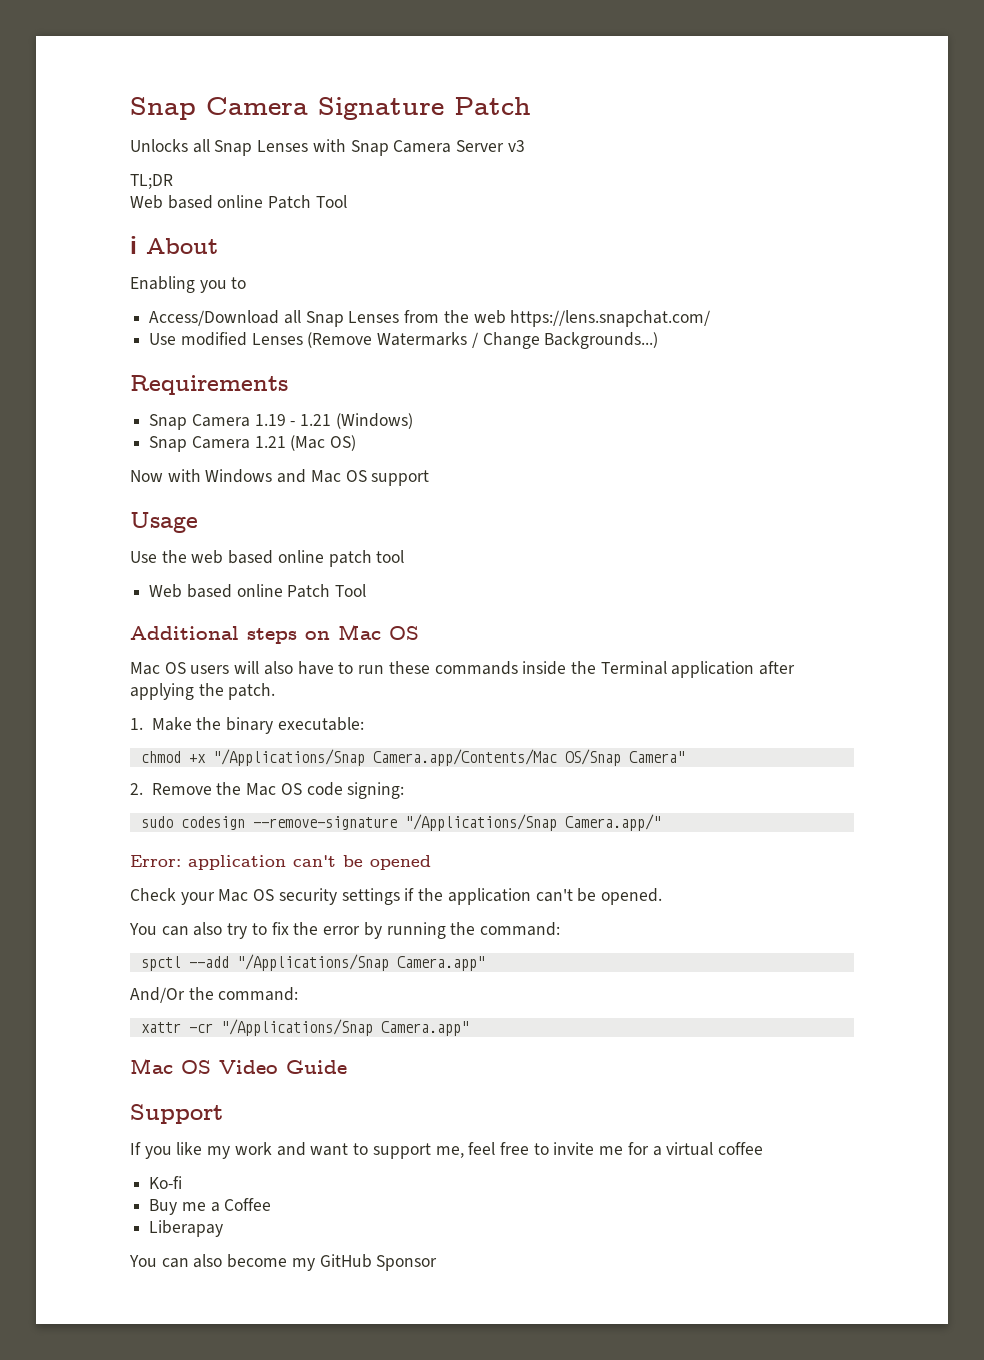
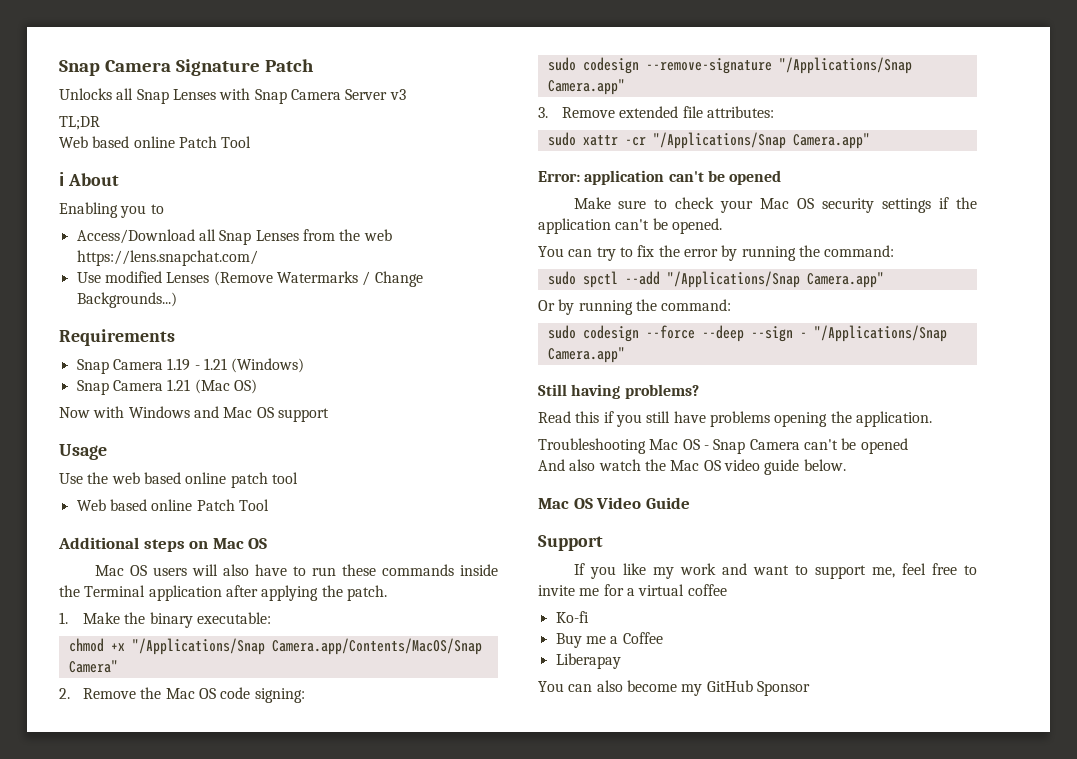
- chmod +x "/Applications/Snap Camera.app/Contents/Mac OS/Snap Camera"
+ chmod +x "/Applications/Snap Camera.app/Contents/MacOS/Snap Camera"
- sudo codesign --remove-signature "/Applications/Snap Camera.app/"
+ sudo codesign --remove-signature "/Applications/Snap Camera.app"
+ 3. Remove extended file attributes:
+ sudo xattr -cr "/Applications/Snap Camera.app"
- Check your Mac OS security settings if the application can't be opened.
+ Make sure to check your Mac OS security settings if the application can't be opened.
- You can also try to fix the error by running the command:
+ You can try to fix the error by running the command:
- spctl --add "/Applications/Snap Camera.app"
+ sudo spctl --add "/Applications/Snap Camera.app"
- And/Or the command:
- xattr -cr "/Applications/Snap Camera.app"
+ Or by running the command:
+ sudo codesign --force --deep --sign - "/Applications/Snap Camera.app"
+ Still having problems?
+ Read this if you still have problems opening the application.
+ Troubleshooting Mac OS - Snap Camera can't be opened
+ And also watch the Mac OS video guide below.

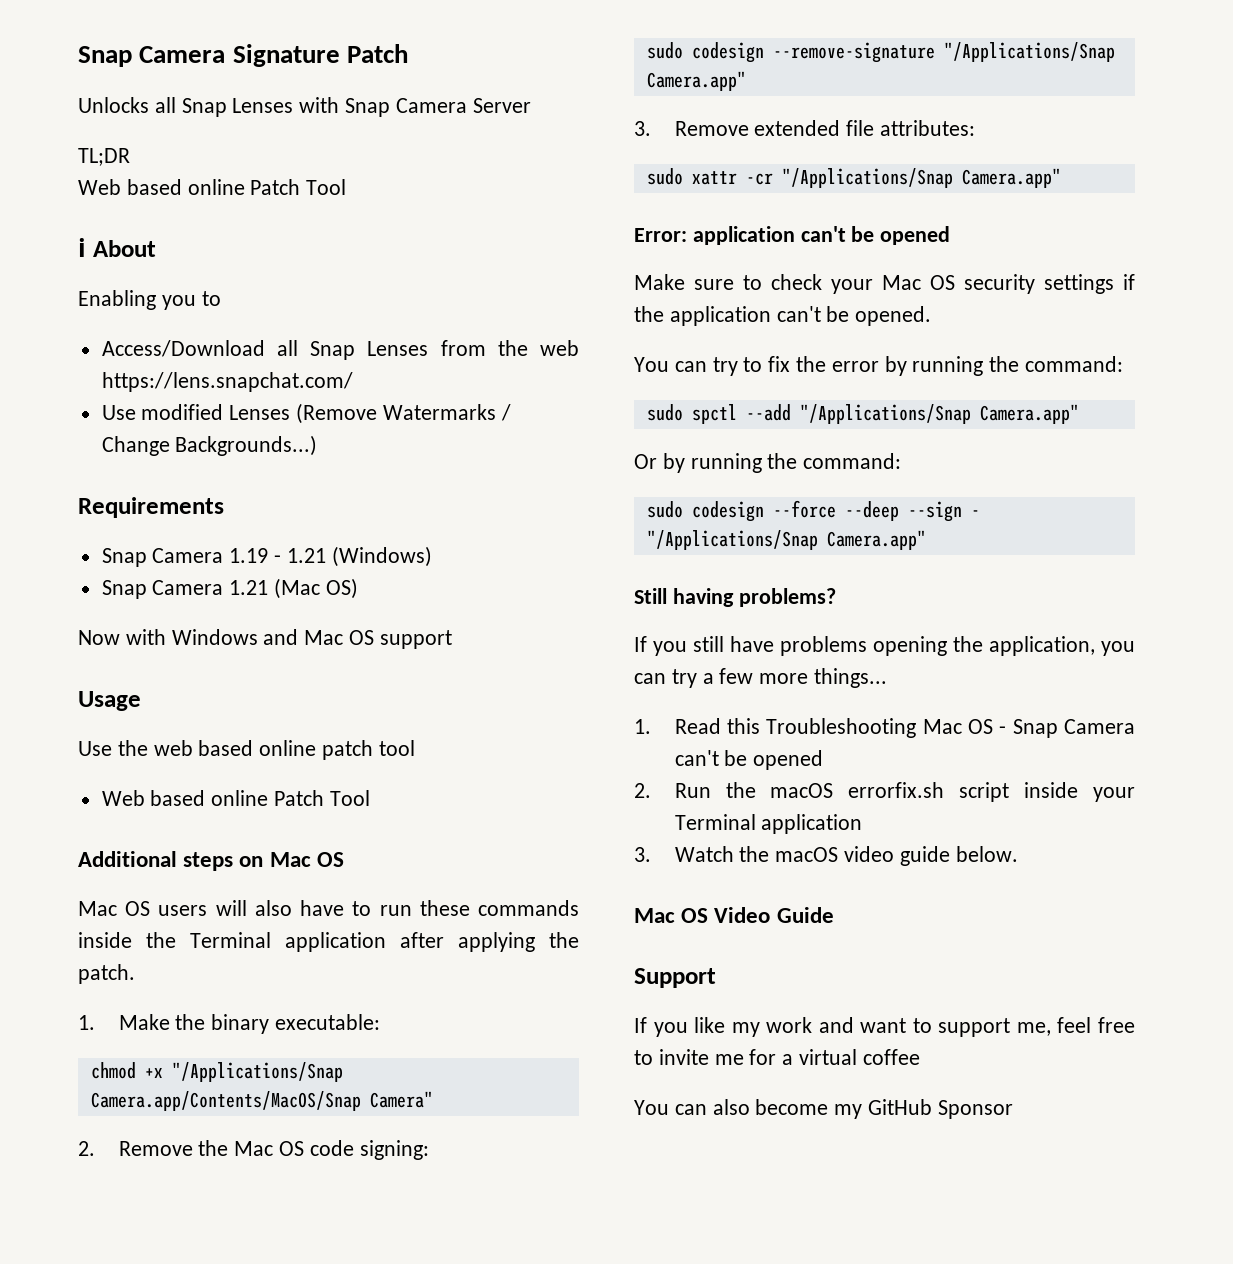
- Unlocks all Snap Lenses with Snap Camera Server v3
+ Unlocks all Snap Lenses with Snap Camera Server
- Read this if you still have problems opening the application.
- Troubleshooting Mac OS - Snap Camera can't be opened
+ If you still have problems opening the application, you can try a few more things...
+ 1. Read this Troubleshooting Mac OS - Snap Camera can't be opened
- And also watch the Mac OS video guide below.
+ 2. Run the macOS errorfix.sh script inside your Terminal application
+ 3. Watch the macOS video guide below.
- Ko-fi
- Buy me a Coffee
- Liberapay

